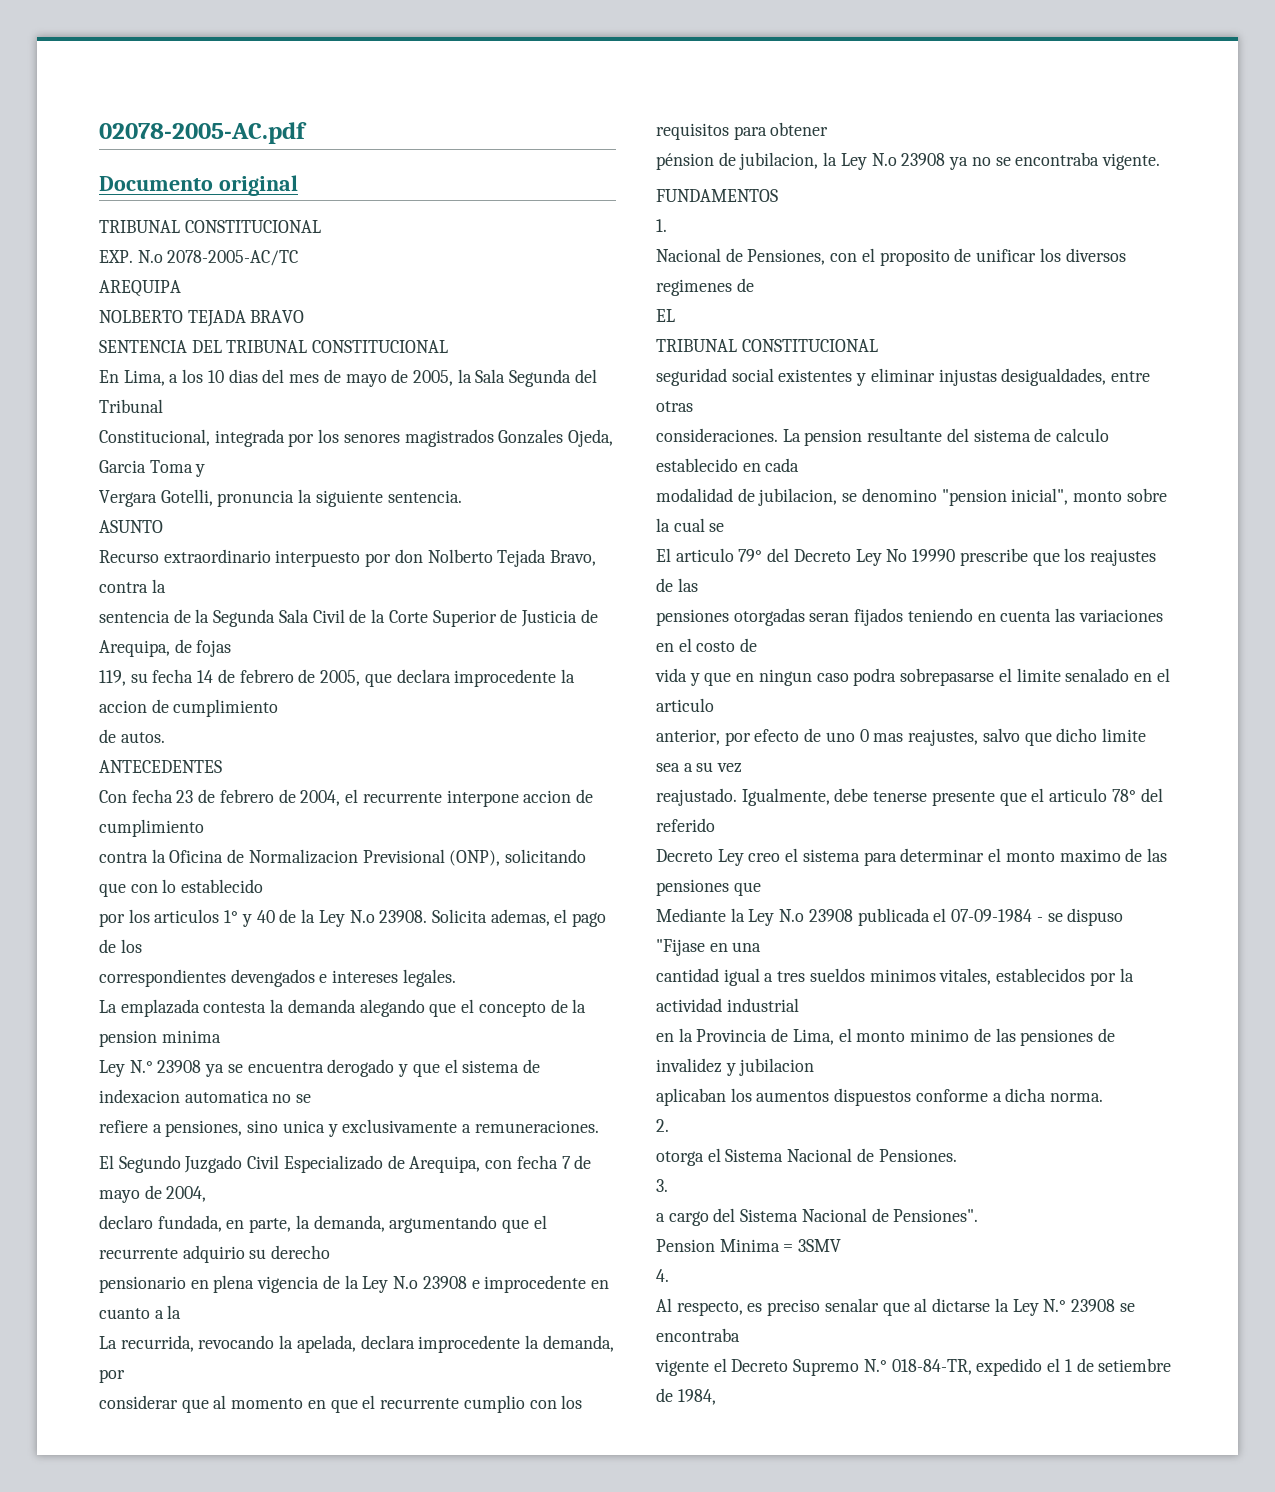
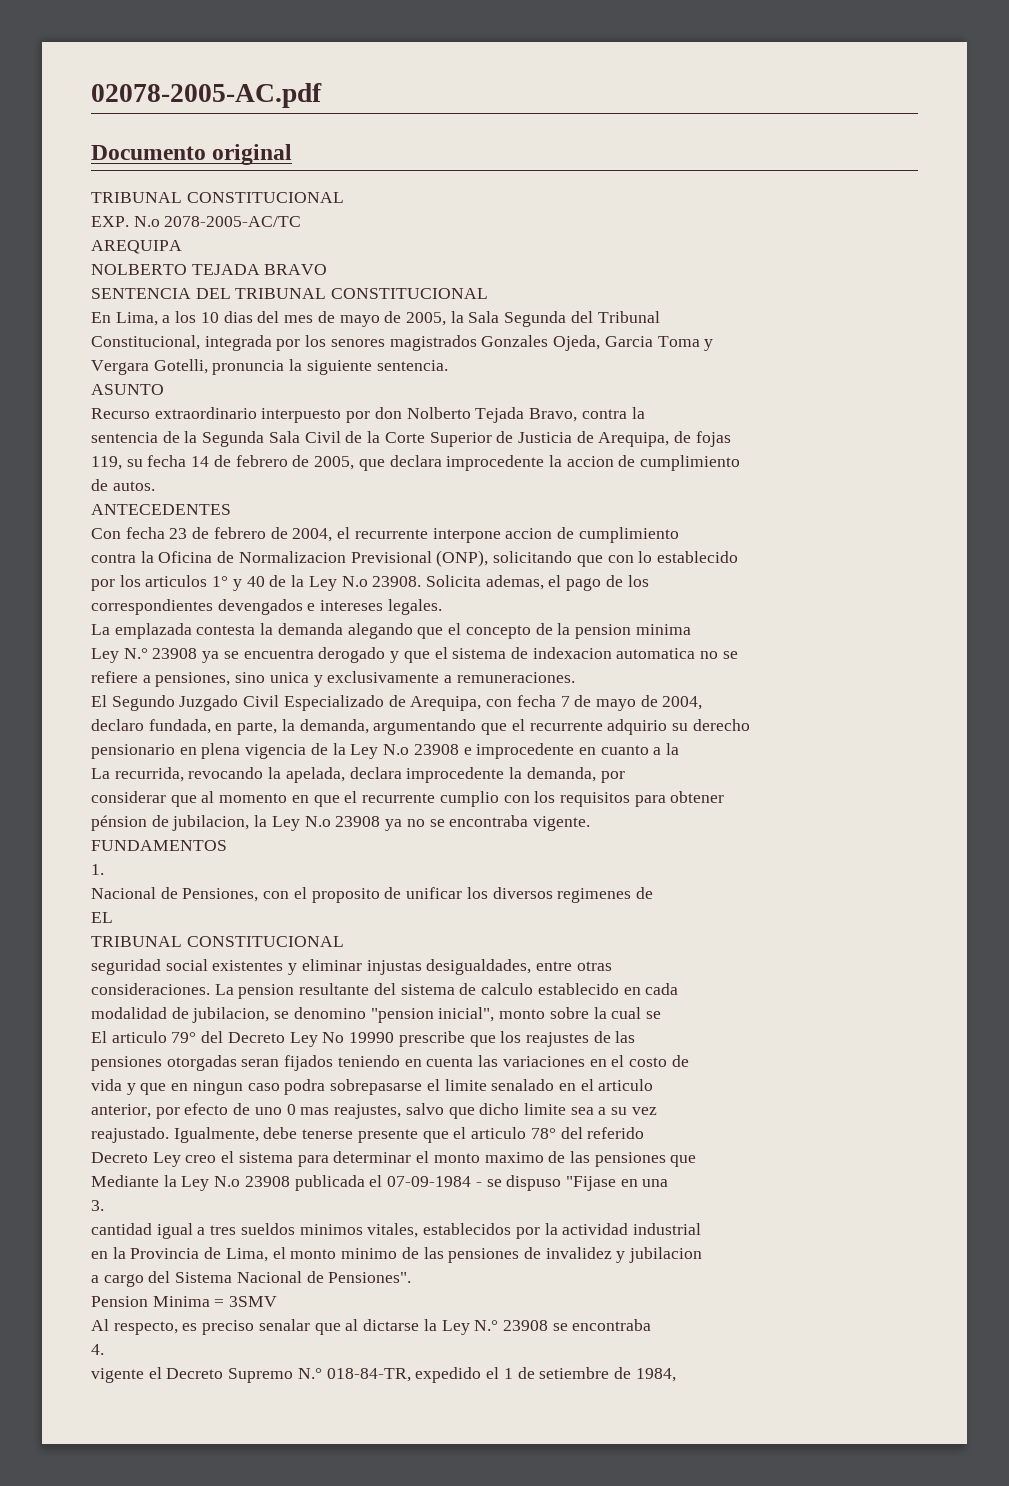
+ 3.
- aplicaban los aumentos dispuestos conforme a dicha norma.
- 2.
- otorga el Sistema Nacional de Pensiones.
- 3.
- 4.
+ 4.

